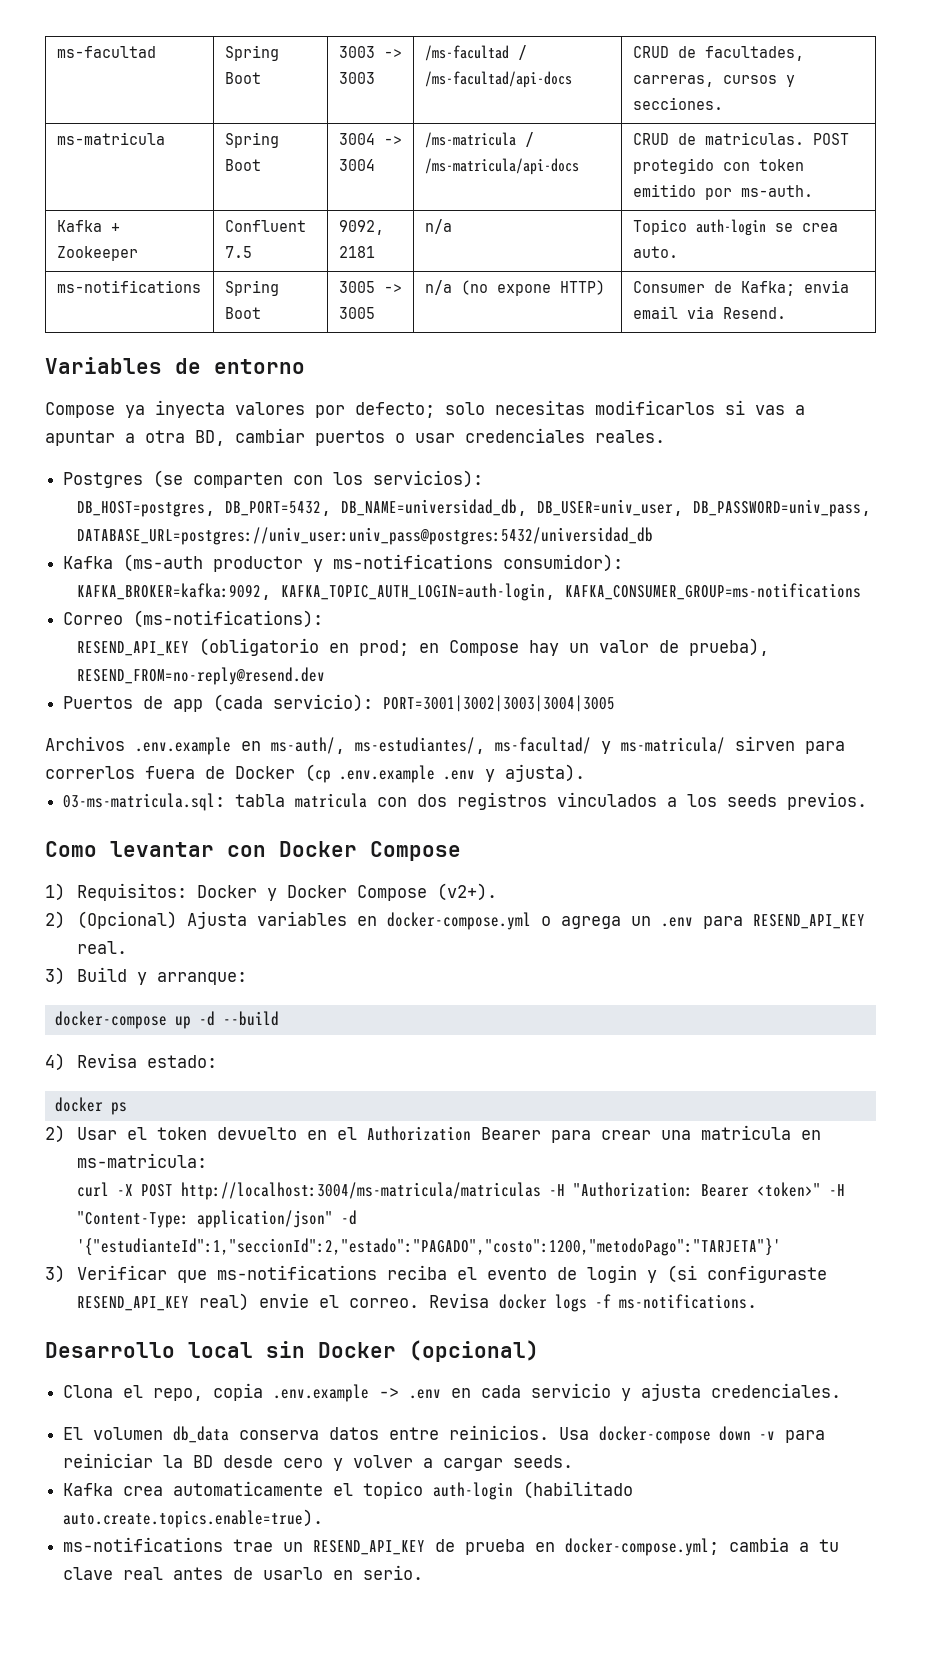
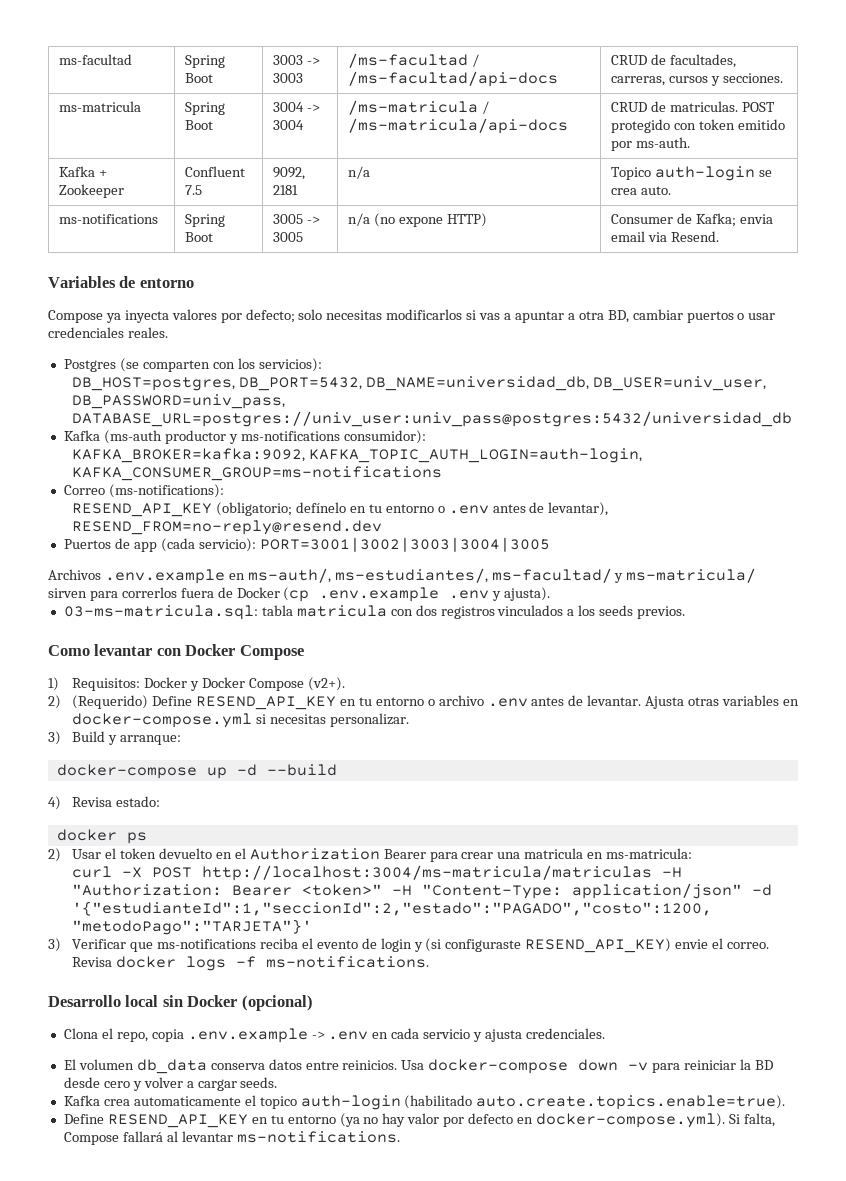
- RESEND_API_KEY (obligatorio en prod; en Compose hay un valor de prueba), RESEND_FROM=no-reply@resend.dev
+ RESEND_API_KEY (obligatorio; defínelo en tu entorno o .env antes de levantar), RESEND_FROM=no-reply@resend.dev
- 2) (Opcional) Ajusta variables en docker-compose.yml o agrega un .env para RESEND_API_KEY real.
+ 2) (Requerido) Define RESEND_API_KEY en tu entorno o archivo .env antes de levantar. Ajusta otras variables en docker-compose.yml si necesitas personalizar.
- 3) Verificar que ms-notifications reciba el evento de login y (si configuraste RESEND_API_KEY real) envie el correo.
+ 3) Verificar que ms-notifications reciba el evento de login y (si configuraste RESEND_API_KEY) envie el correo.
- ms-notifications trae un RESEND_API_KEY de prueba en docker-compose.yml; cambia a tu clave real antes de usarlo en serio.
+ Define RESEND_API_KEY en tu entorno (ya no hay valor por defecto en docker-compose.yml). Si falta, Compose fallará al levantar ms-notifications.

